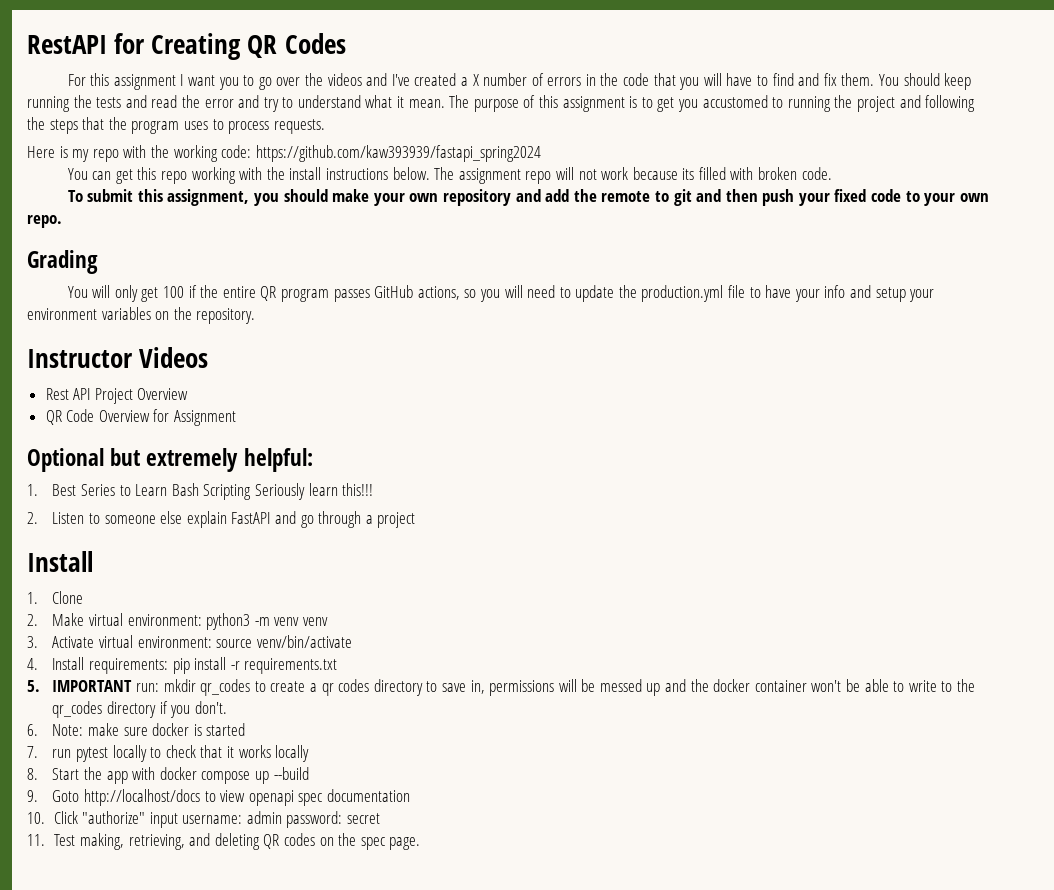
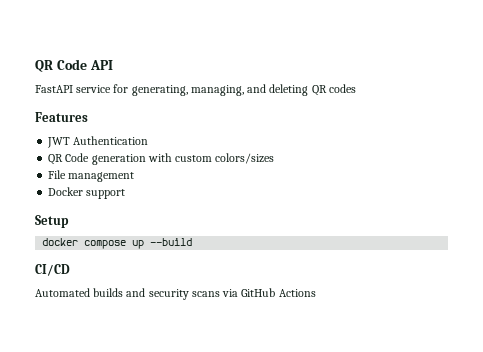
- RestAPI for Creating QR Codes
- For this assignment I want you to go over the videos and I've created a X number of errors in the code that you will have to find and fix them. You should keep running the tests and read the error and try to understand what it mean. The purpose of this assignment is to get you accustomed to running the project and following the steps that the program uses to process requests.
- Here is my repo with the working code: https://github.com/kaw393939/fastapi_spring2024
- You can get this repo working with the install instructions below. The assignment repo will not work because its filled with broken code.
- To submit this assignment, you should make your own repository and add the remote to git and then push your fixed code to your own repo.
- Grading
- You will only get 100 if the entire QR program passes GitHub actions, so you will need to update the production.yml file to have your info and setup your environment variables on the repository.
- Instructor Videos
- Rest API Project Overview
- QR Code Overview for Assignment
- Optional but extremely helpful:
- 1. Best Series to Learn Bash Scripting Seriously learn this!!!
- 2. Listen to someone else explain FastAPI and go through a project
- Install
- 1. Clone
- 2. Make virtual environment: python3 -m venv venv
- 3. Activate virtual environment: source venv/bin/activate
- 4. Install requirements: pip install -r requirements.txt
- 5. IMPORTANT run: mkdir qr_codes to create a qr codes directory to save in, permissions will be messed up and the docker container won't be able to write to the qr_codes directory if you don't.
- 6. Note: make sure docker is started
- 7. run pytest locally to check that it works locally
- 8. Start the app with docker compose up --build
- 9. Goto http://localhost/docs to view openapi spec documentation
- 10. Click "authorize" input username: admin password: secret
- 11. Test making, retrieving, and deleting QR codes on the spec page.
+ QR Code API
+ FastAPI service for generating, managing, and deleting QR codes
+ Features
+ JWT Authentication
+ QR Code generation with custom colors/sizes
+ File management
+ Docker support
+ Setup
+ docker compose up --build
+ CI/CD
+ Automated builds and security scans via GitHub Actions

